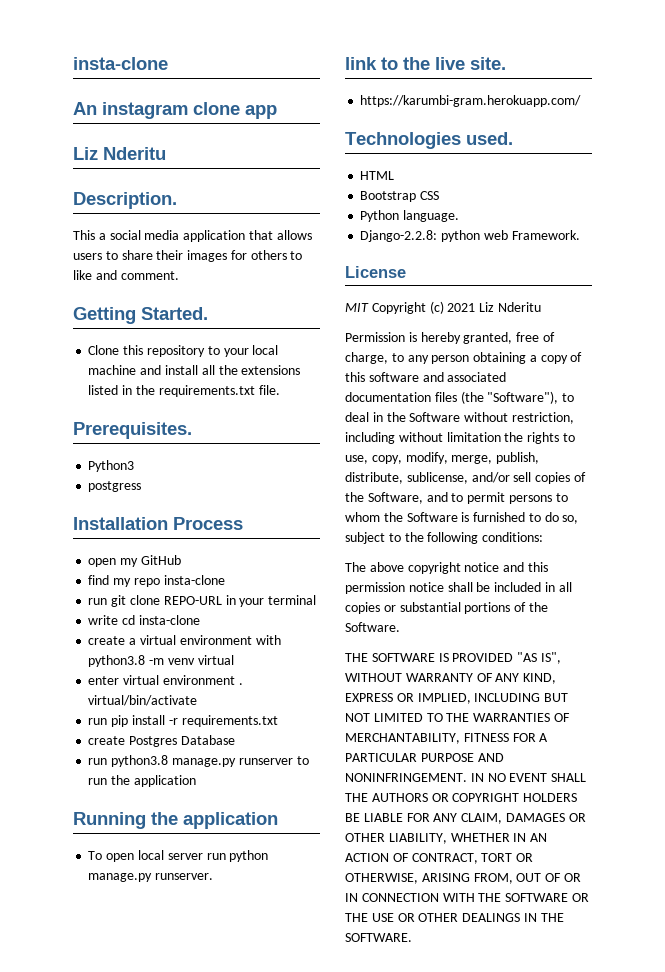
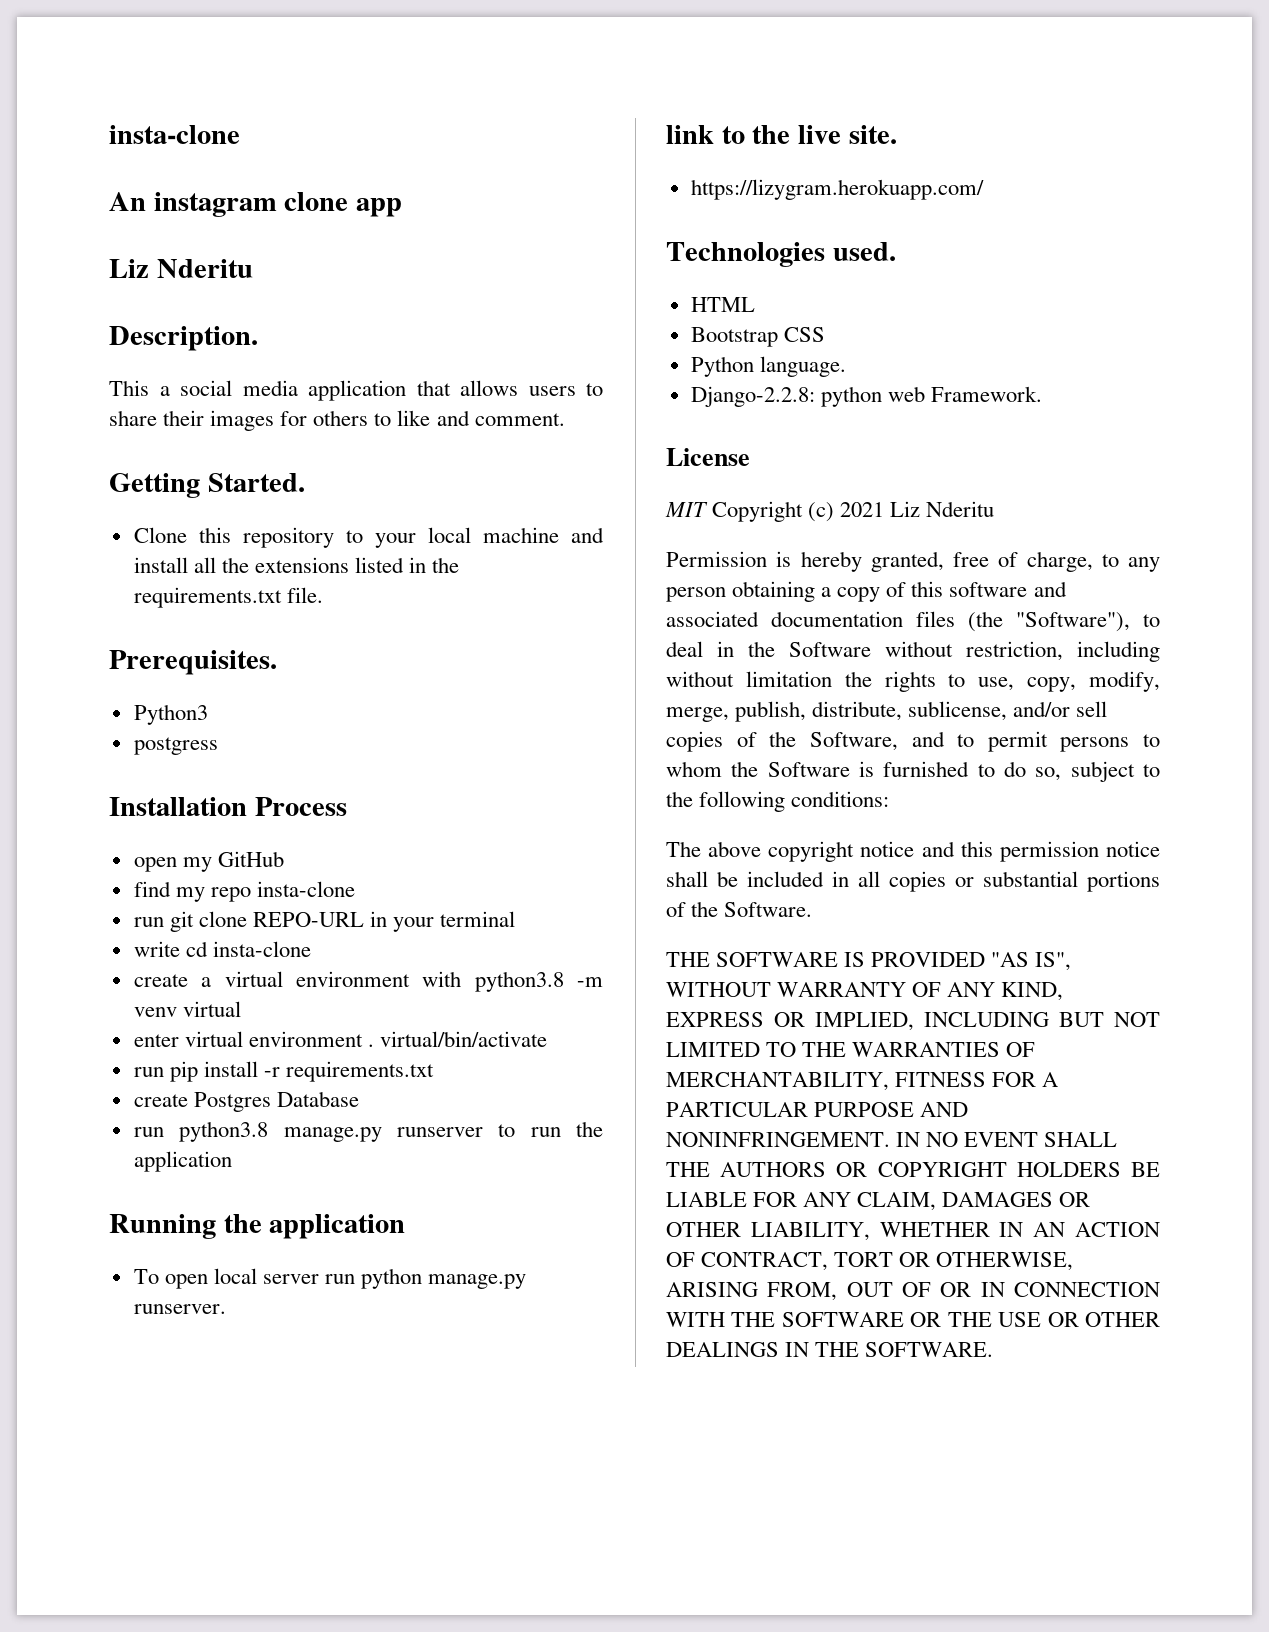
- https://karumbi-gram.herokuapp.com/
+ https://lizygram.herokuapp.com/

